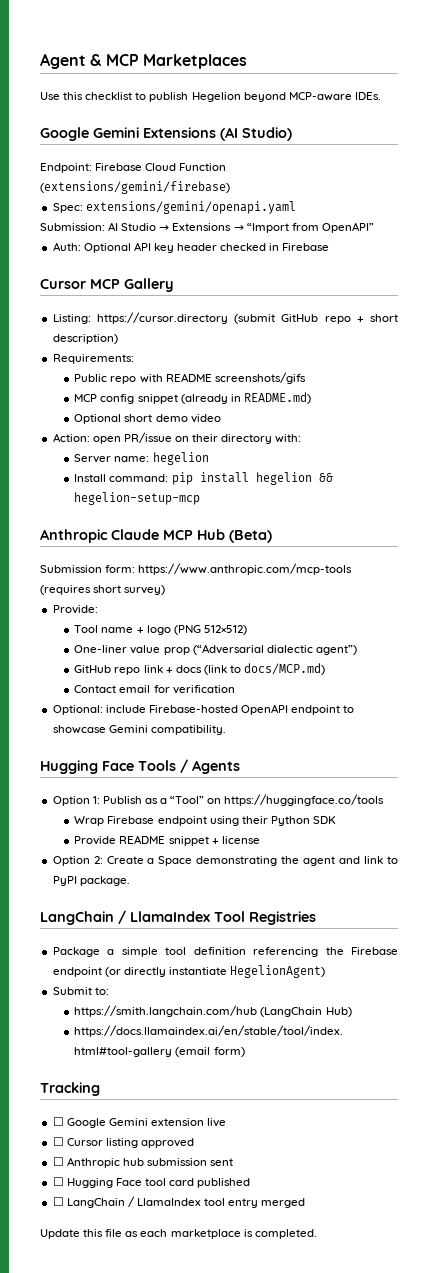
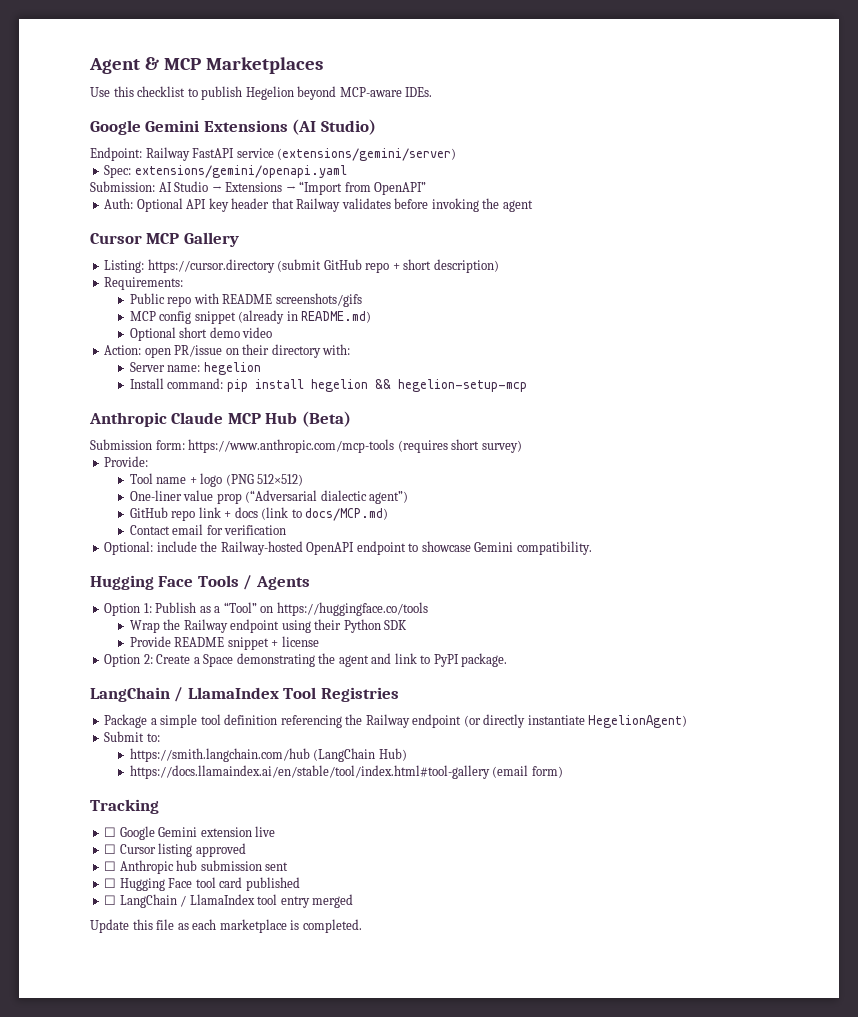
- Endpoint: Firebase Cloud Function (extensions/gemini/firebase)
+ Endpoint: Railway FastAPI service (extensions/gemini/server)
- Auth: Optional API key header checked in Firebase
+ Auth: Optional API key header that Railway validates before invoking the agent
- Optional: include Firebase-hosted OpenAPI endpoint to showcase Gemini compatibility.
+ Optional: include the Railway-hosted OpenAPI endpoint to showcase Gemini compatibility.
- Wrap Firebase endpoint using their Python SDK
+ Wrap the Railway endpoint using their Python SDK
- Package a simple tool definition referencing the Firebase endpoint (or directly instantiate HegelionAgent)
+ Package a simple tool definition referencing the Railway endpoint (or directly instantiate HegelionAgent)

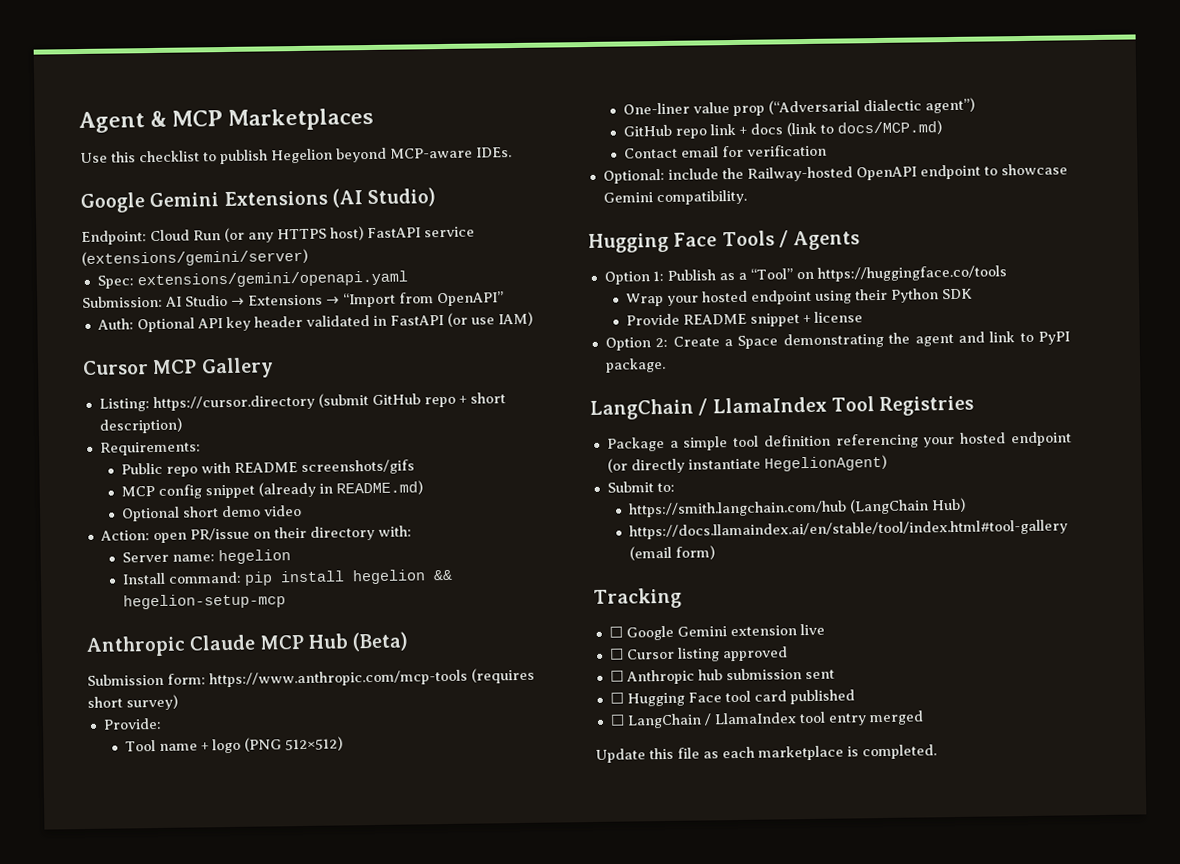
- Endpoint: Railway FastAPI service (extensions/gemini/server)
+ Endpoint: Cloud Run (or any HTTPS host) FastAPI service (extensions/gemini/server)
- Auth: Optional API key header that Railway validates before invoking the agent
+ Auth: Optional API key header validated in FastAPI (or use IAM)
- Wrap the Railway endpoint using their Python SDK
+ Wrap your hosted endpoint using their Python SDK
- Package a simple tool definition referencing the Railway endpoint (or directly instantiate HegelionAgent)
+ Package a simple tool definition referencing your hosted endpoint (or directly instantiate HegelionAgent)

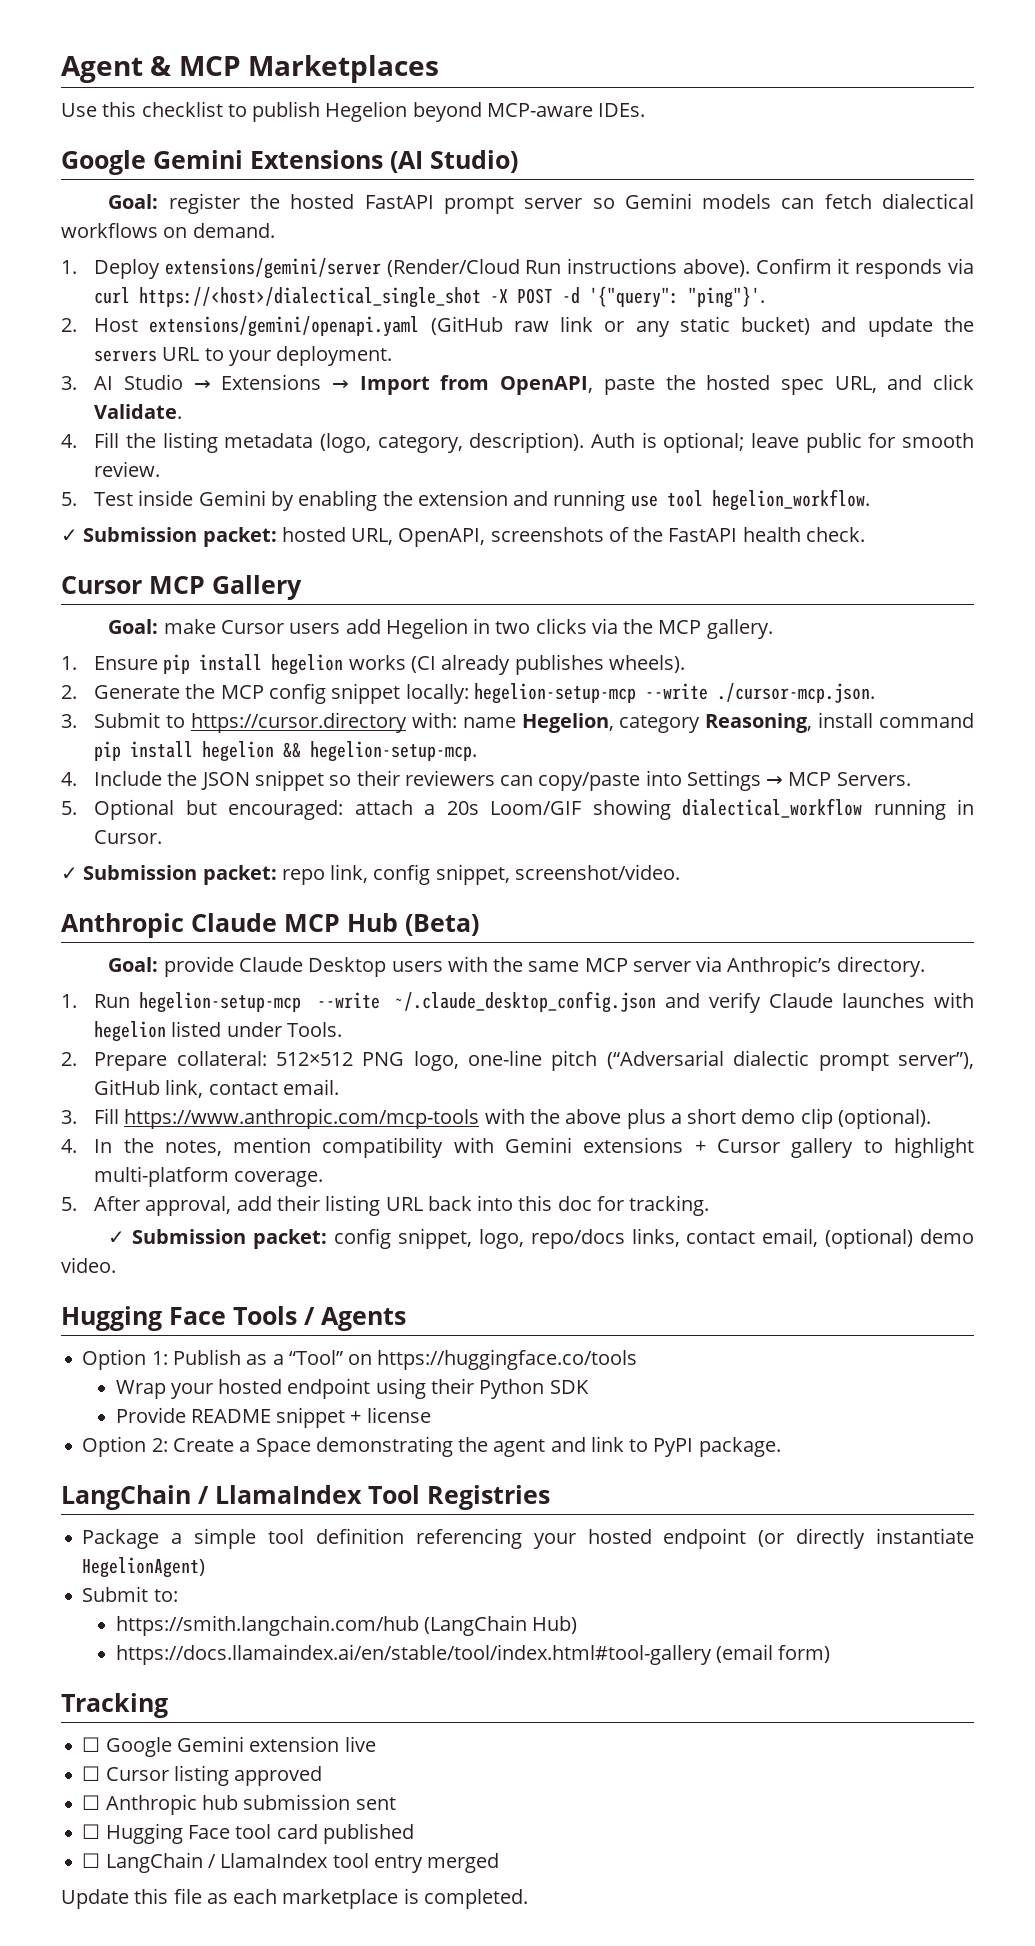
- Endpoint: Cloud Run (or any HTTPS host) FastAPI service (extensions/gemini/server)
- Spec: extensions/gemini/openapi.yaml
- Submission: AI Studio → Extensions → “Import from OpenAPI”
- Auth: Optional API key header validated in FastAPI (or use IAM)
+ Goal: register the hosted FastAPI prompt server so Gemini models can fetch dialectical workflows on demand.
+ 1. Deploy extensions/gemini/server (Render/Cloud Run instructions above). Confirm it responds via curl https://<host>/dialectical_single_shot -X POST -d '{"query": "ping"}'.
+ 2. Host extensions/gemini/openapi.yaml (GitHub raw link or any static bucket) and update the servers URL to your deployment.
+ 3. AI Studio → Extensions → Import from OpenAPI, paste the hosted spec URL, and click Validate.
+ 4. Fill the listing metadata (logo, category, description). Auth is optional; leave public for smooth review.
+ 5. Test inside Gemini by enabling the extension and running use tool hegelion_workflow.
+ ✓ Submission packet: hosted URL, OpenAPI, screenshots of the FastAPI health check.
  Cursor MCP Gallery
- Listing: https://cursor.directory (submit GitHub repo + short description)
- Requirements:
- Public repo with README screenshots/gifs
- MCP config snippet (already in README.md)
- Optional short demo video
- Action: open PR/issue on their directory with:
- Server name: hegelion
- Install command: pip install hegelion && hegelion-setup-mcp
+ Goal: make Cursor users add Hegelion in two clicks via the MCP gallery.
+ 1. Ensure pip install hegelion works (CI already publishes wheels).
+ 2. Generate the MCP config snippet locally: hegelion-setup-mcp --write ./cursor-mcp.json.
+ 3. Submit to https://cursor.directory with: name Hegelion, category Reasoning, install command pip install hegelion && hegelion-setup-mcp.
+ 4. Include the JSON snippet so their reviewers can copy/paste into Settings → MCP Servers.
+ 5. Optional but encouraged: attach a 20s Loom/GIF showing dialectical_workflow running in Cursor.
+ ✓ Submission packet: repo link, config snippet, screenshot/video.
- Submission form: https://www.anthropic.com/mcp-tools (requires short survey)
- Provide:
- Tool name + logo (PNG 512×512)
- One-liner value prop (“Adversarial dialectic agent”)
- GitHub repo link + docs (link to docs/MCP.md)
- Contact email for verification
- Optional: include the Railway-hosted OpenAPI endpoint to showcase Gemini compatibility.
+ Goal: provide Claude Desktop users with the same MCP server via Anthropic’s directory.
+ 1. Run hegelion-setup-mcp --write ~/.claude_desktop_config.json and verify Claude launches with hegelion listed under Tools.
+ 2. Prepare collateral: 512×512 PNG logo, one-line pitch (“Adversarial dialectic prompt server”), GitHub link, contact email.
+ 3. Fill https://www.anthropic.com/mcp-tools with the above plus a short demo clip (optional).
+ 4. In the notes, mention compatibility with Gemini extensions + Cursor gallery to highlight multi-platform coverage.
+ 5. After approval, add their listing URL back into this doc for tracking.
+ ✓ Submission packet: config snippet, logo, repo/docs links, contact email, (optional) demo video.

